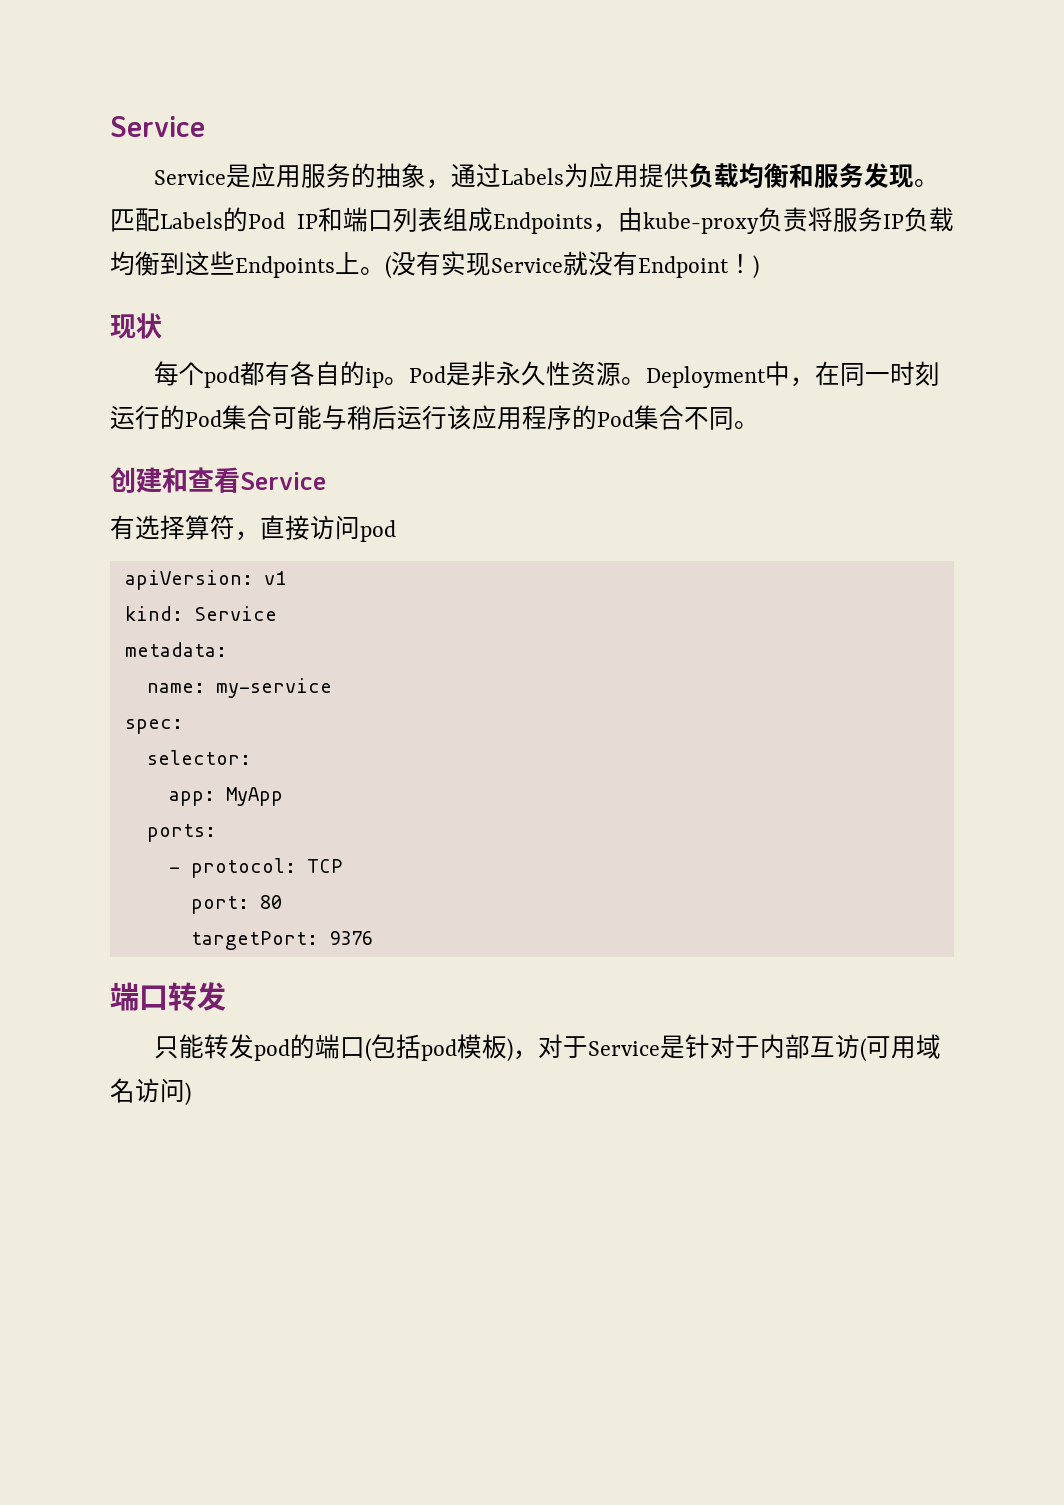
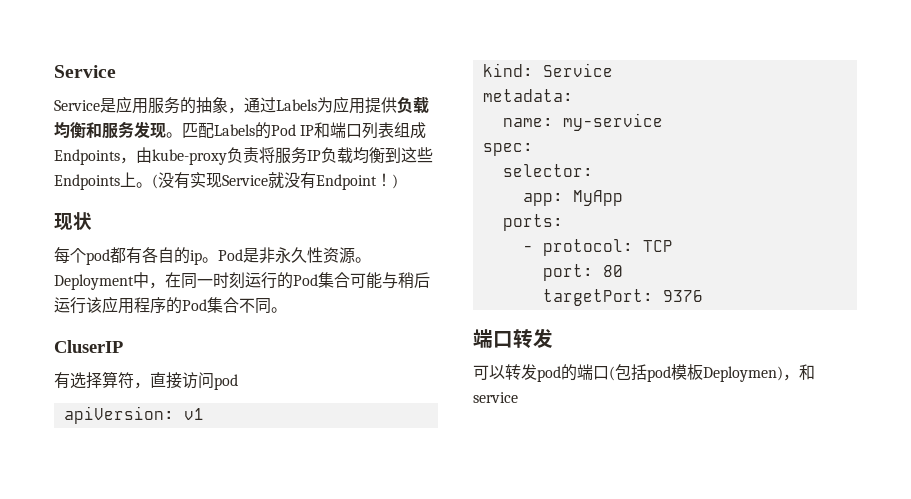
- 创建和查看Service
+ CluserIP
- 只能转发pod的端口(包括pod模板)，对于Service是针对于内部互访(可用域名访问)
+ 可以转发pod的端口(包括pod模板Deploymen)，和service

